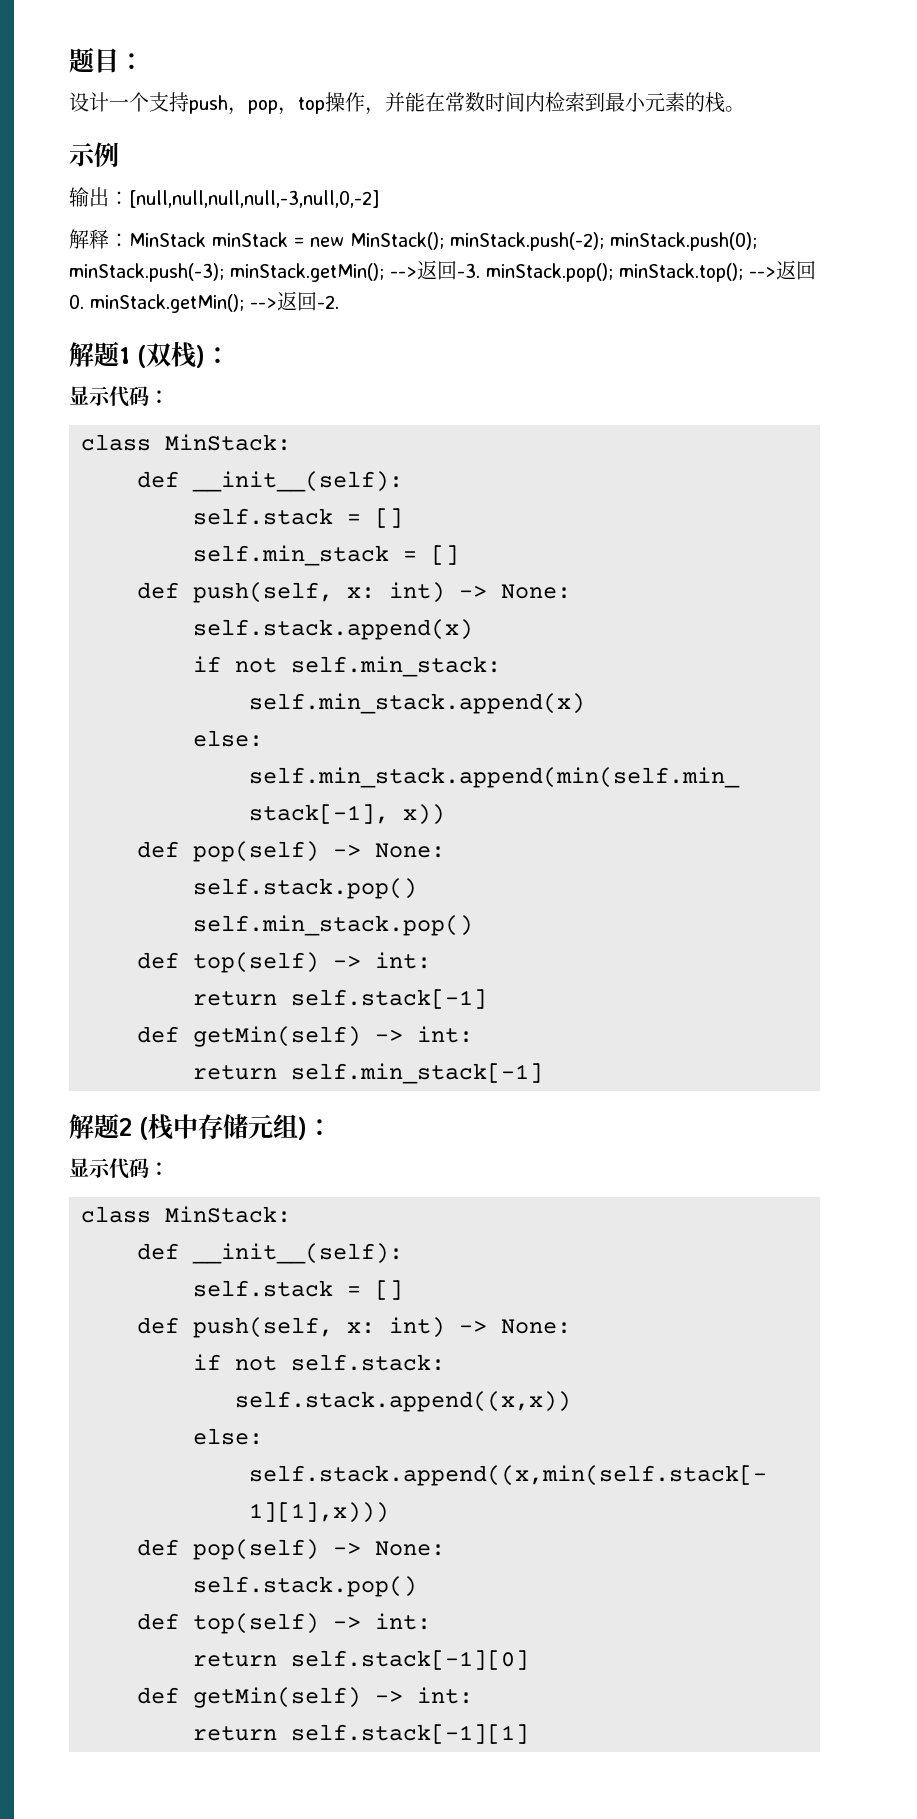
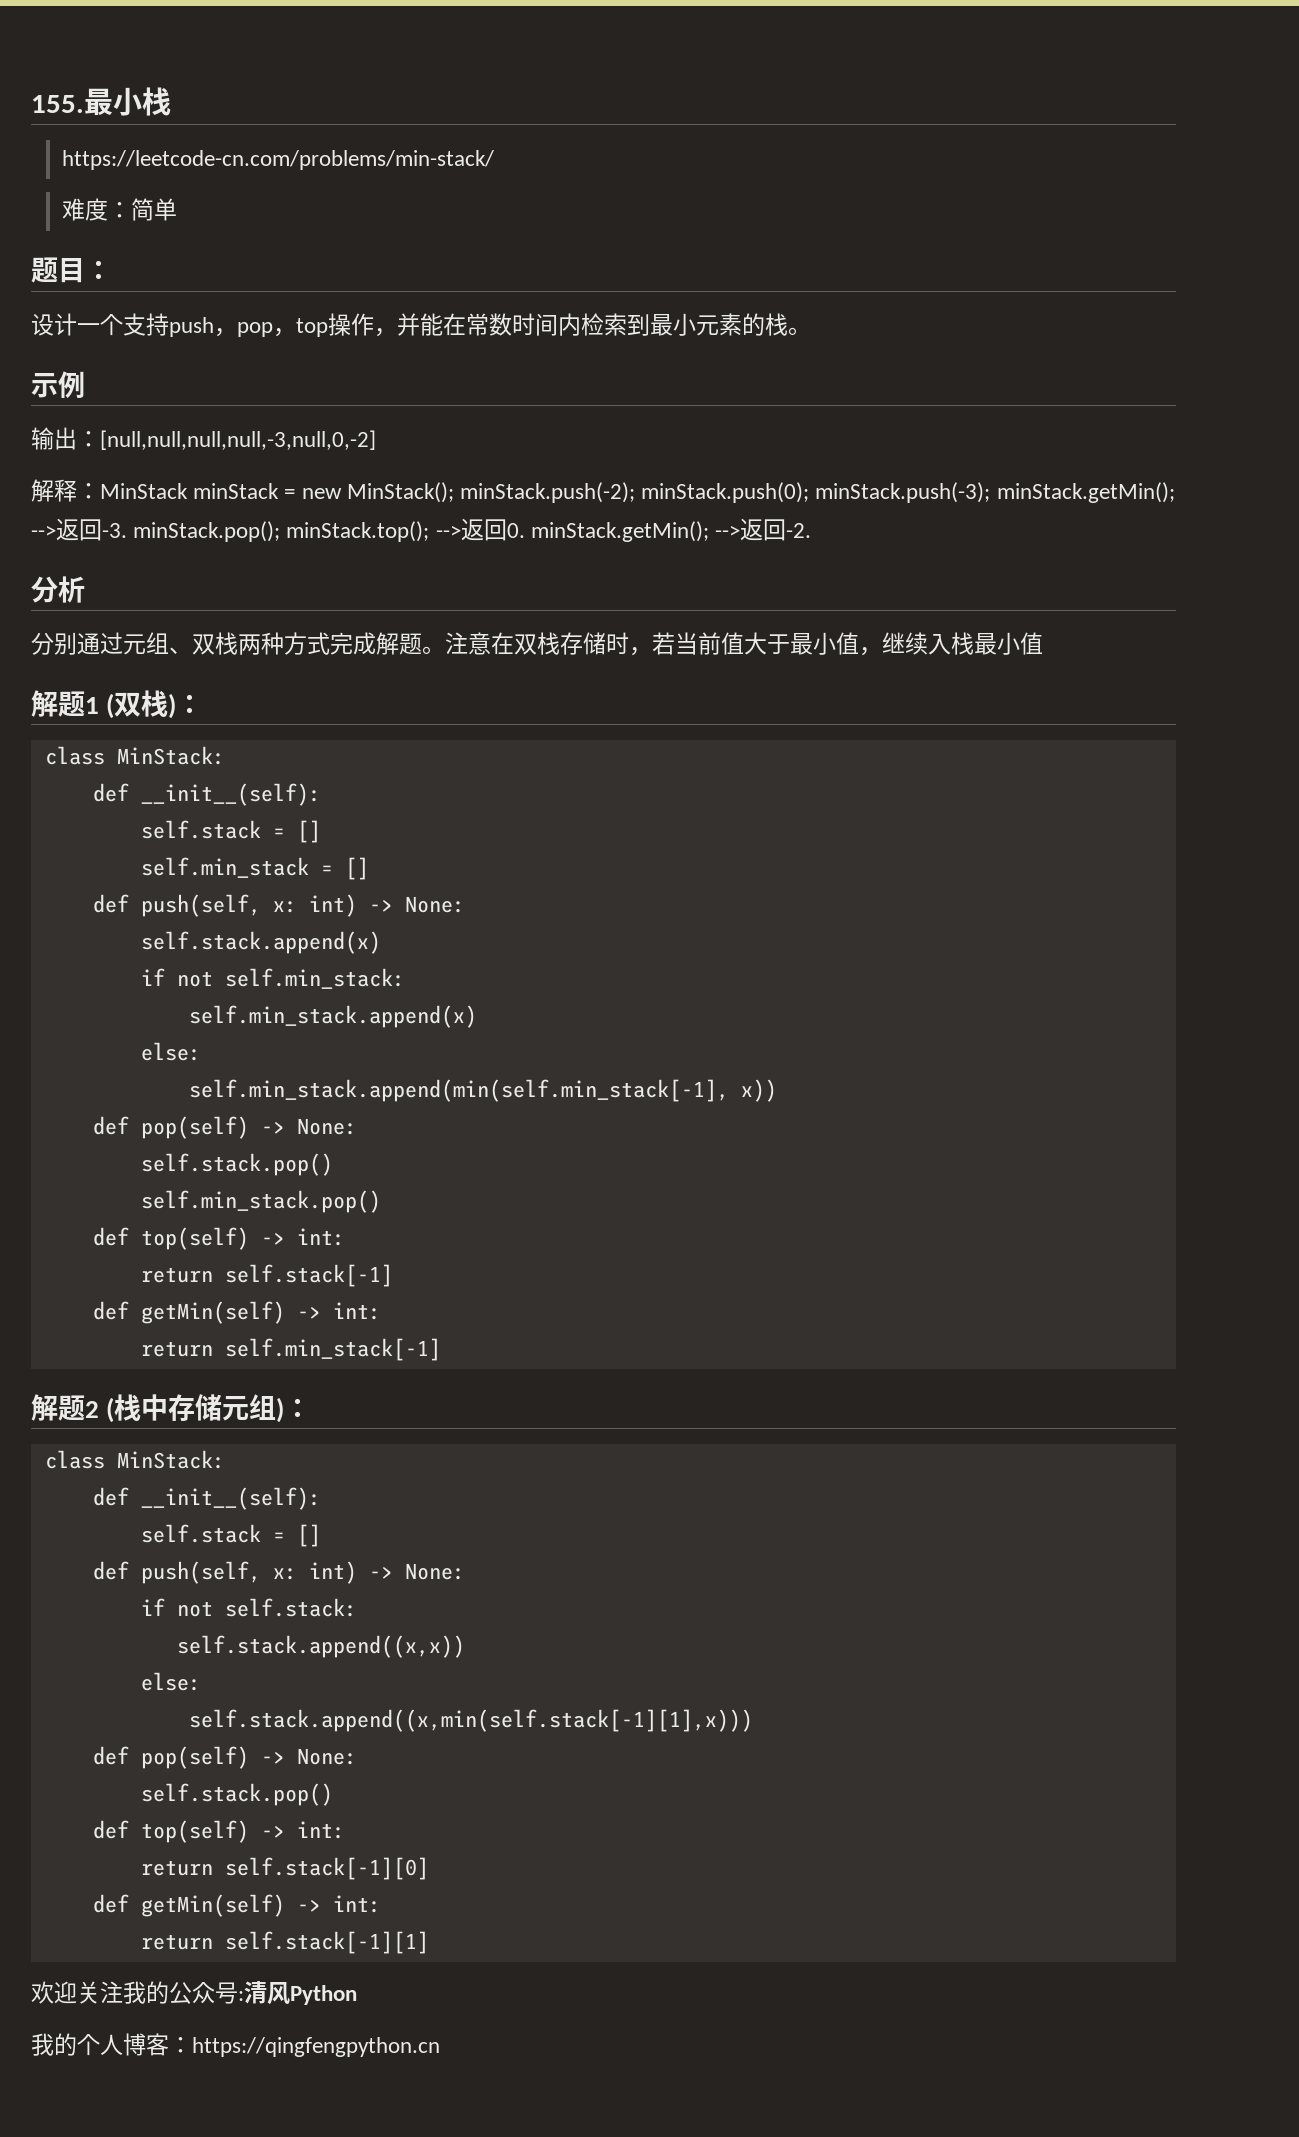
+ 155.最小栈
+ https://leetcode-cn.com/problems/min-stack/
+ 难度：简单
+ 分析
+ 分别通过元组、双栈两种方式完成解题。注意在双栈存储时，若当前值大于最小值，继续入栈最小值
  解题1 (双栈)：
- 显示代码：
  解题2 (栈中存储元组)：
- 显示代码：
+ 欢迎关注我的公众号:清风Python
+ 我的个人博客：https://qingfengpython.cn

